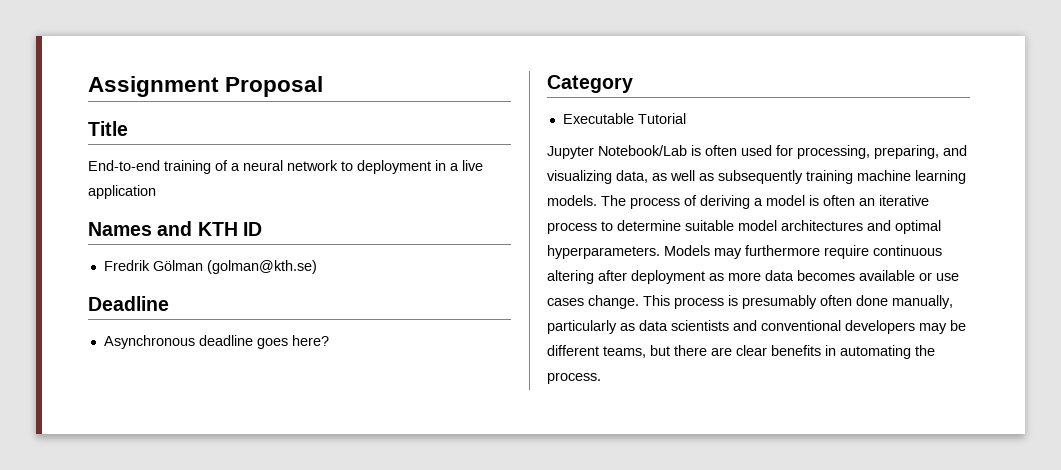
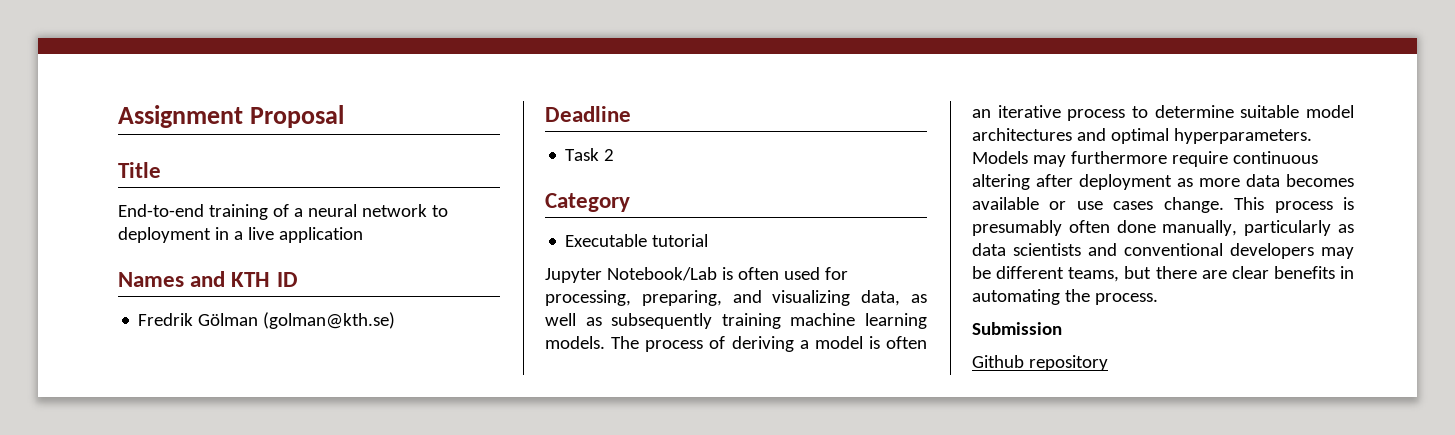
- Asynchronous deadline goes here?
+ Task 2
- Executable Tutorial
+ Executable tutorial
+ Submission
+ Github repository

